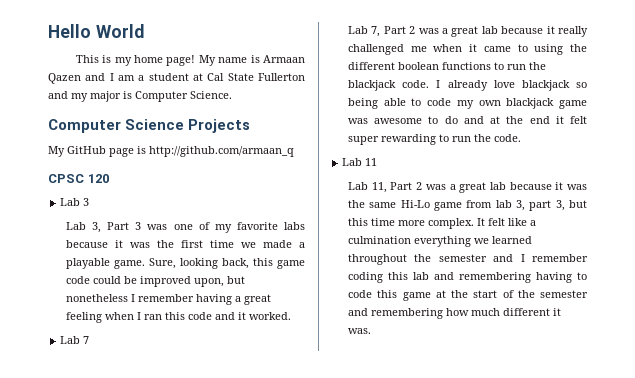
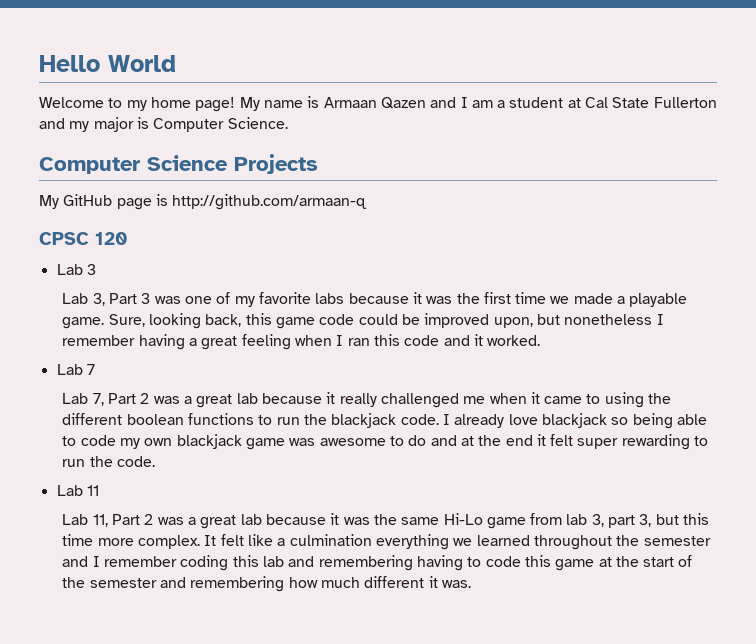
- This is my home page!
+ Welcome to my home page!
- My GitHub page is http://github.com/armaan_q
+ My GitHub page is http://github.com/armaan-q

